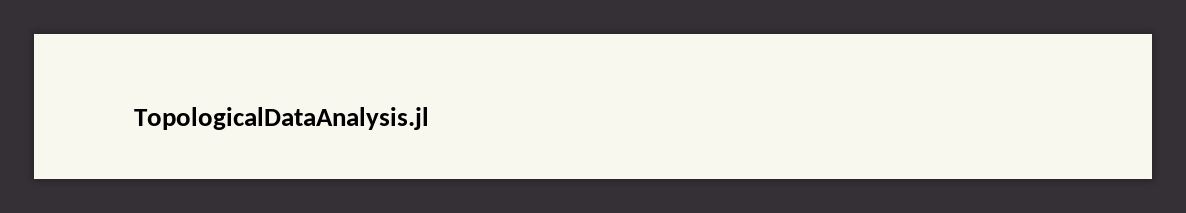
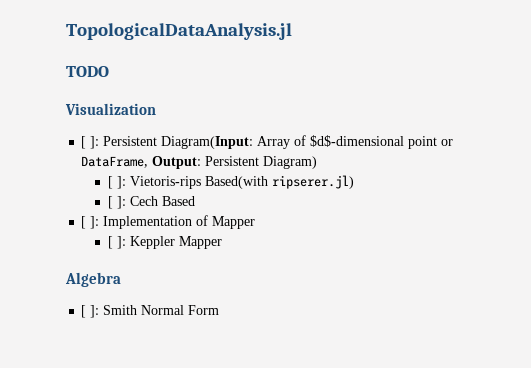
+ TODO
+ Visualization
+ [ ]: Persistent Diagram(Input: Array of $d$-dimensional point or DataFrame, Output: Persistent Diagram)
+ [ ]: Vietoris-rips Based(with ripserer.jl)
+ [ ]: Cech Based
+ [ ]: Implementation of Mapper
+ [ ]: Keppler Mapper
+ Algebra
+ [ ]: Smith Normal Form

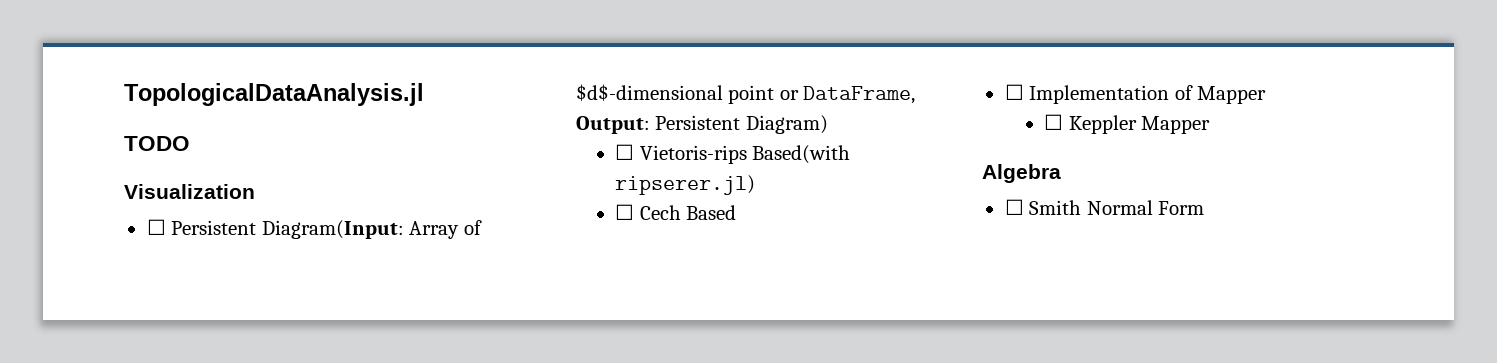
- [ ]: Persistent Diagram(Input: Array of $d$-dimensional point or DataFrame, Output: Persistent Diagram)
+ ☐ Persistent Diagram(Input: Array of $d$-dimensional point or DataFrame, Output: Persistent Diagram)
- [ ]: Vietoris-rips Based(with ripserer.jl)
+ ☐ Vietoris-rips Based(with ripserer.jl)
- [ ]: Cech Based
+ ☐ Cech Based
- [ ]: Implementation of Mapper
+ ☐ Implementation of Mapper
- [ ]: Keppler Mapper
+ ☐ Keppler Mapper
- [ ]: Smith Normal Form
+ ☐ Smith Normal Form

